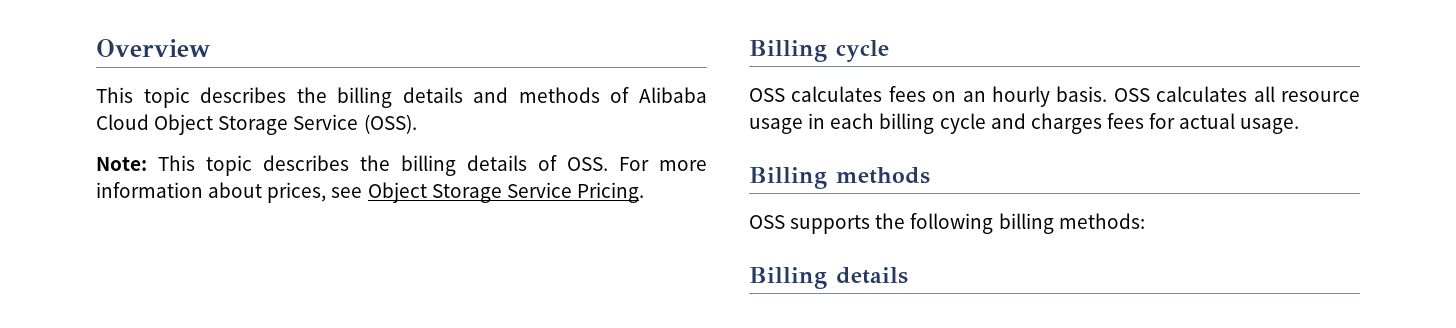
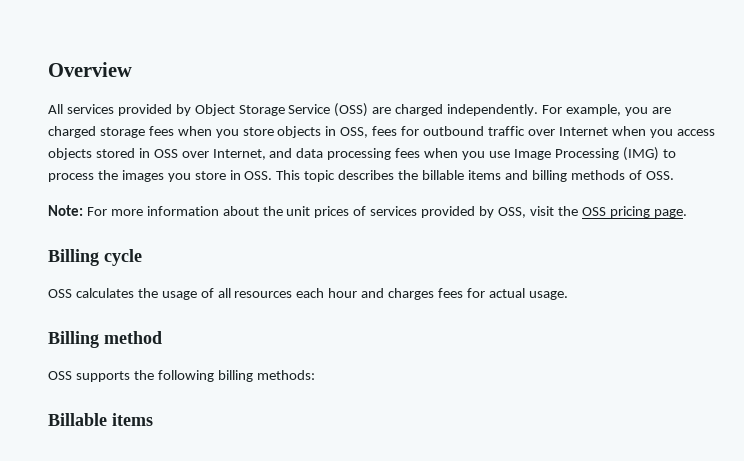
- This topic describes the billing details and methods of Alibaba Cloud Object Storage Service (OSS).
- Note: This topic describes the billing details of OSS. For more information about prices, see Object Storage Service Pricing.
+ All services provided by Object Storage Service (OSS) are charged independently. For example, you are charged storage fees when you store objects in OSS, fees for outbound traffic over Internet when you access objects stored in OSS over Internet, and data processing fees when you use Image Processing (IMG) to process the images you store in OSS. This topic describes the billable items and billing methods of OSS.
+ Note: For more information about the unit prices of services provided by OSS, visit the OSS pricing page.
  Billing cycle
- OSS calculates fees on an hourly basis. OSS calculates all resource usage in each billing cycle and charges fees for actual usage.
+ OSS calculates the usage of all resources each hour and charges fees for actual usage.
- Billing methods
+ Billing method
- Billing details
+ Billable items

